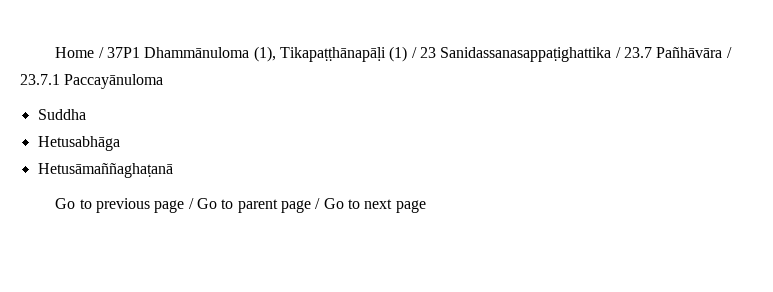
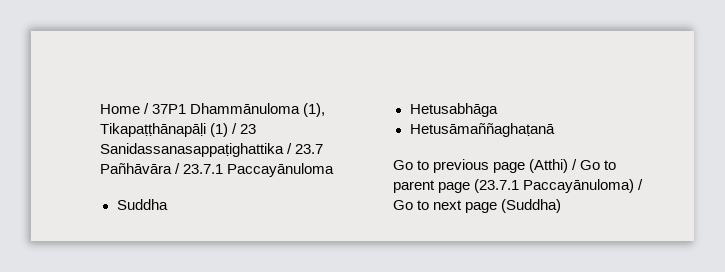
- Go to previous page / Go to parent page / Go to next page
+ Go to previous page (Atthi) / Go to parent page (23.7.1 Paccayānuloma) / Go to next page (Suddha)

